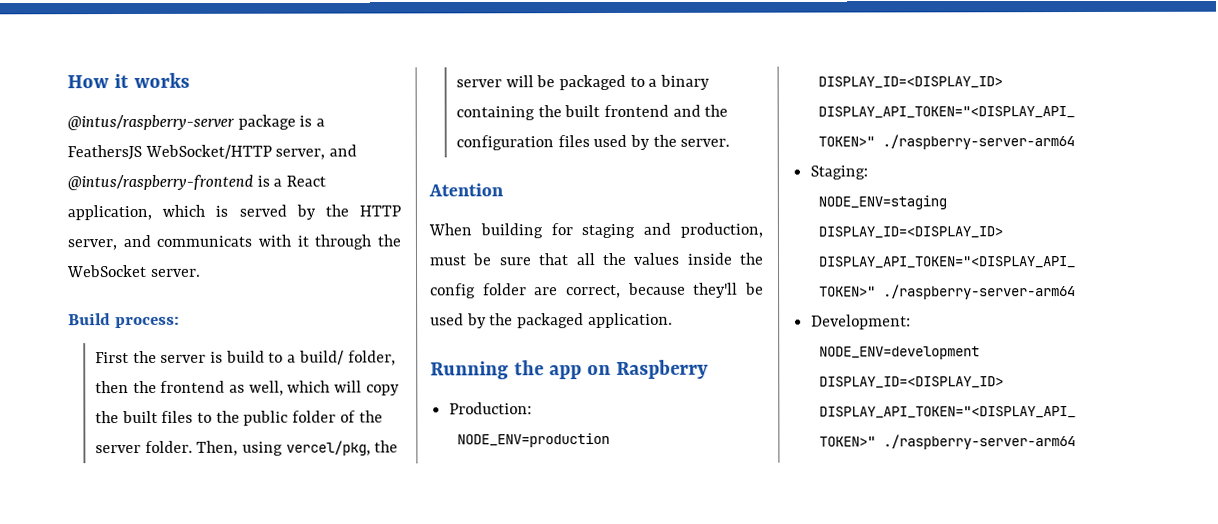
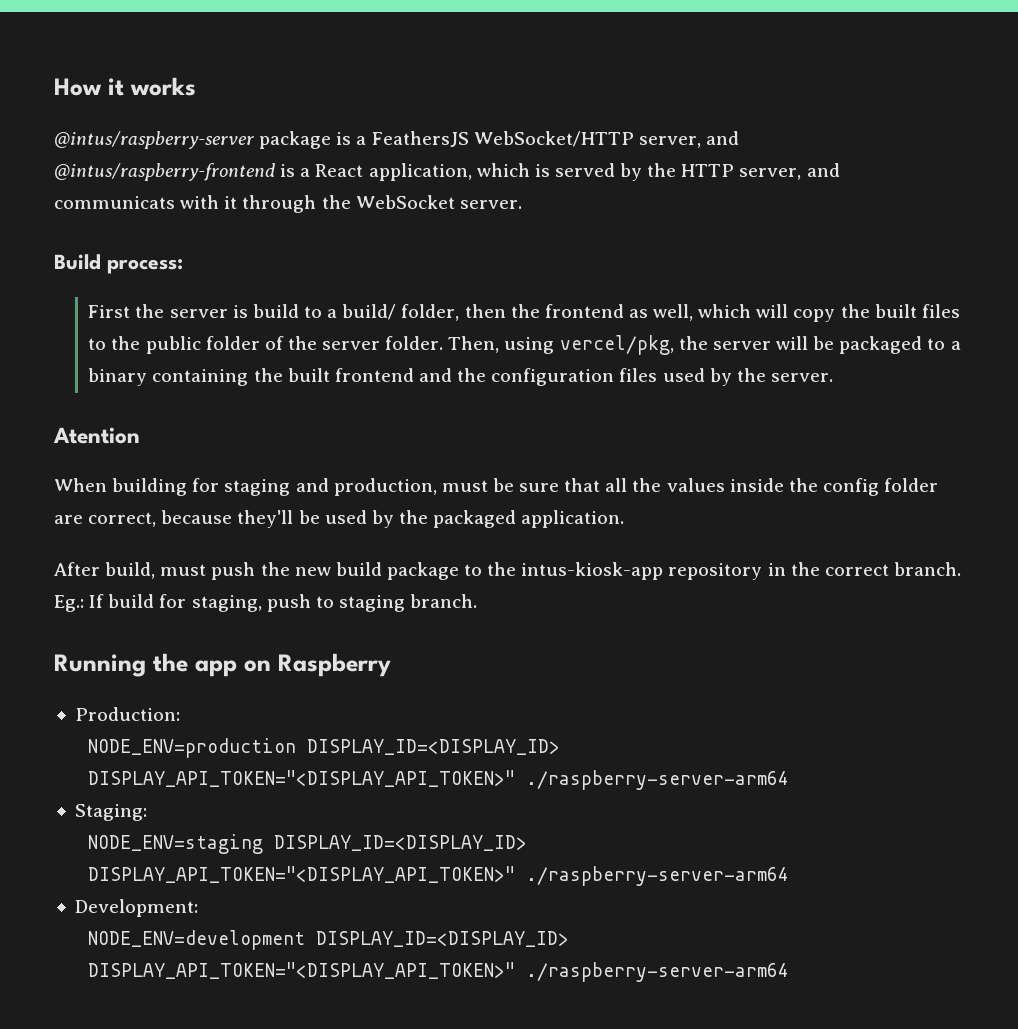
+ After build, must push the new build package to the intus-kiosk-app repository in the correct branch. Eg.: If build for staging, push to staging branch.

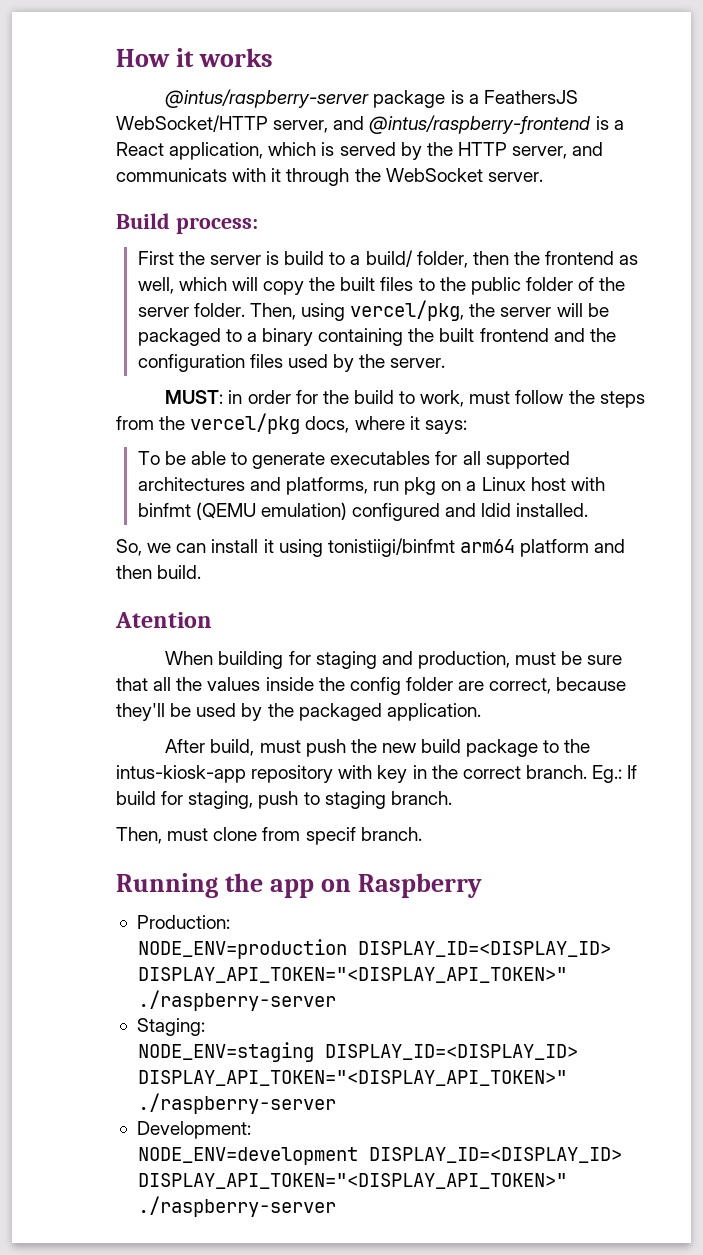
+ MUST: in order for the build to work, must follow the steps from the vercel/pkg docs, where it says:
+ To be able to generate executables for all supported architectures and platforms, run pkg on a Linux host with binfmt (QEMU emulation) configured and ldid installed.
+ So, we can install it using tonistiigi/binfmt arm64 platform and then build.
- After build, must push the new build package to the intus-kiosk-app repository in the correct branch.
+ After build, must push the new build package to the intus-kiosk-app repository with key in the correct branch.
+ Then, must clone from specif branch.
- NODE_ENV=production DISPLAY_ID=<DISPLAY_ID> DISPLAY_API_TOKEN="<DISPLAY_API_TOKEN>" ./raspberry-server-arm64
+ NODE_ENV=production DISPLAY_ID=<DISPLAY_ID> DISPLAY_API_TOKEN="<DISPLAY_API_TOKEN>" ./raspberry-server
- NODE_ENV=staging DISPLAY_ID=<DISPLAY_ID> DISPLAY_API_TOKEN="<DISPLAY_API_TOKEN>" ./raspberry-server-arm64
+ NODE_ENV=staging DISPLAY_ID=<DISPLAY_ID> DISPLAY_API_TOKEN="<DISPLAY_API_TOKEN>" ./raspberry-server
- NODE_ENV=development DISPLAY_ID=<DISPLAY_ID> DISPLAY_API_TOKEN="<DISPLAY_API_TOKEN>" ./raspberry-server-arm64
+ NODE_ENV=development DISPLAY_ID=<DISPLAY_ID> DISPLAY_API_TOKEN="<DISPLAY_API_TOKEN>" ./raspberry-server

